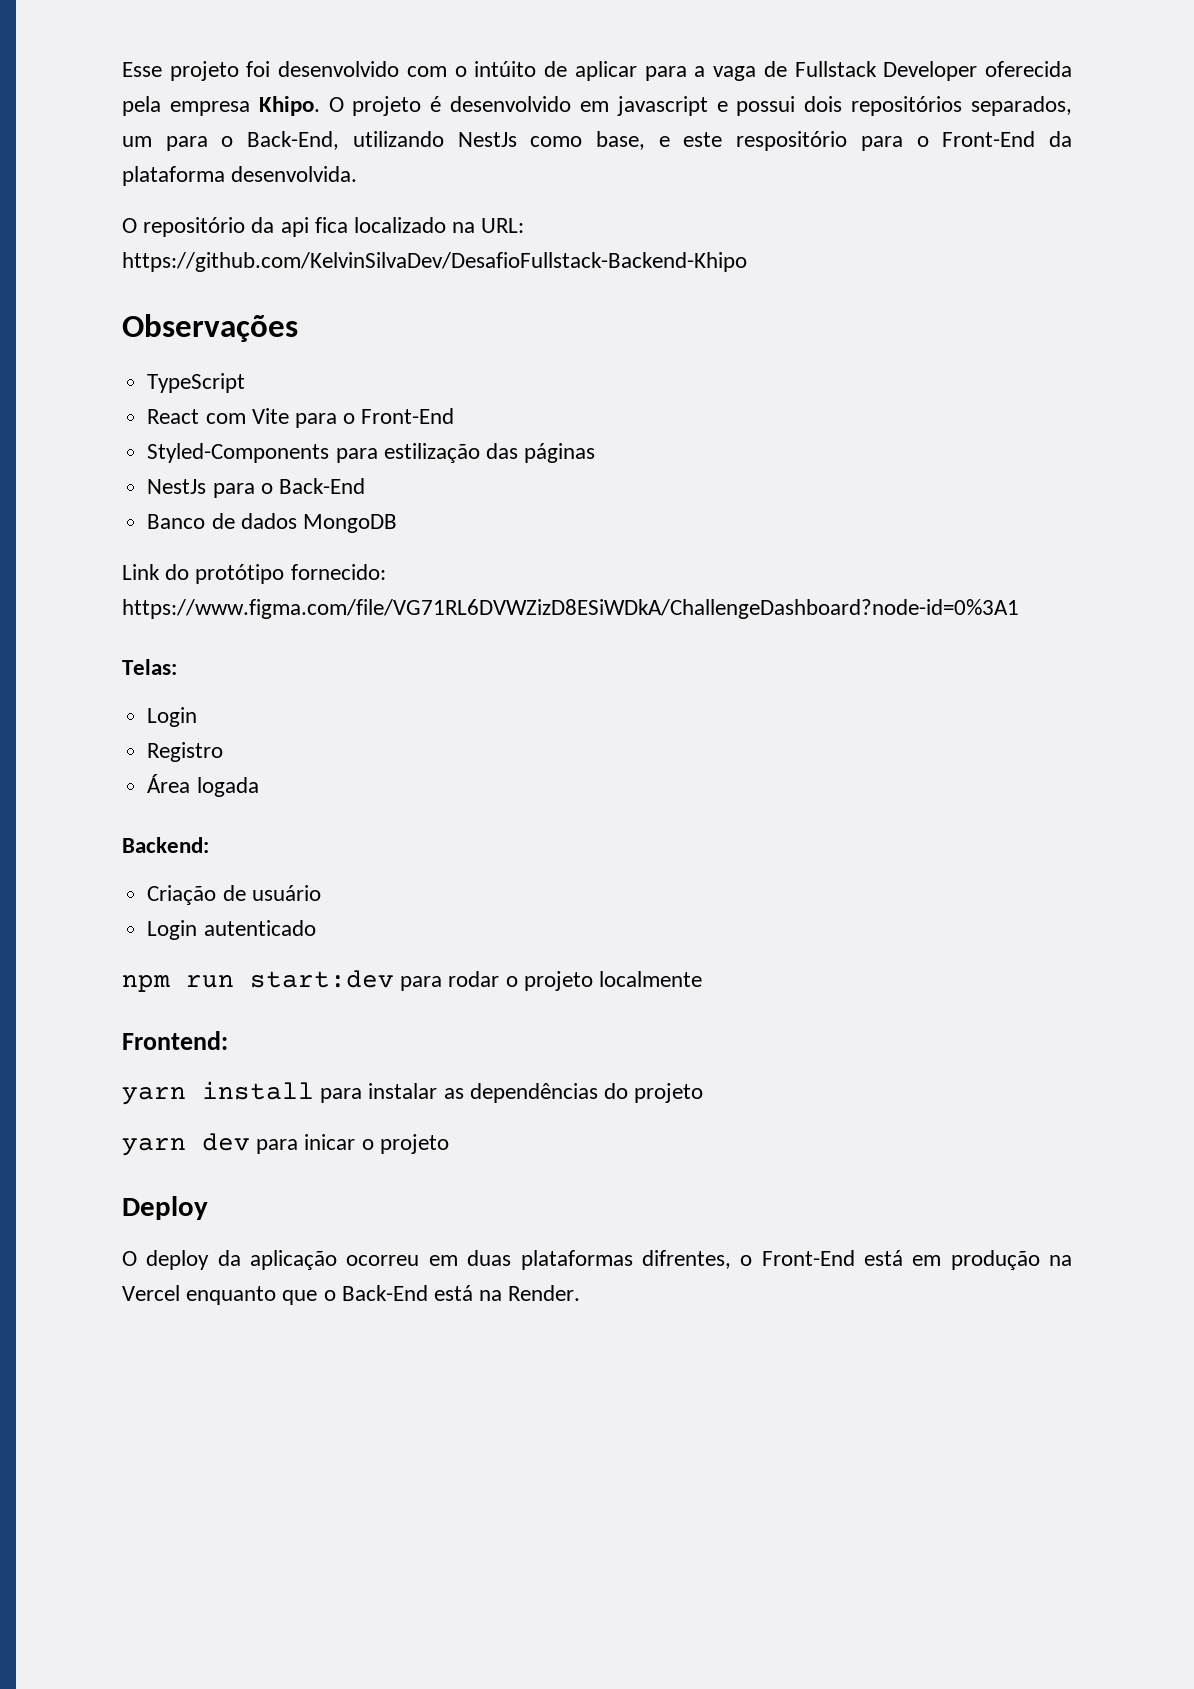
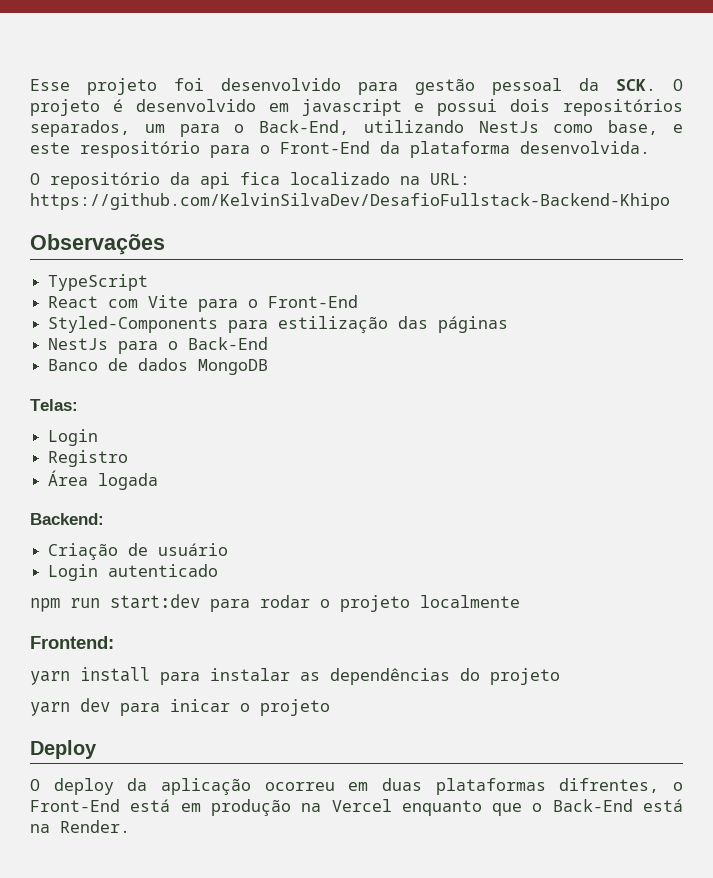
- Esse projeto foi desenvolvido com o intúito de aplicar para a vaga de Fullstack Developer oferecida pela empresa Khipo. O projeto é desenvolvido em javascript e possui dois repositórios separados, um para o Back-End, utilizando NestJs como base, e este respositório para o Front-End da plataforma desenvolvida.
+ Esse projeto foi desenvolvido para gestão pessoal da SCK. O projeto é desenvolvido em javascript e possui dois repositórios separados, um para o Back-End, utilizando NestJs como base, e este respositório para o Front-End da plataforma desenvolvida.
- Link do protótipo fornecido: https://www.figma.com/file/VG71RL6DVWZizD8ESiWDkA/ChallengeDashboard?node-id=0%3A1

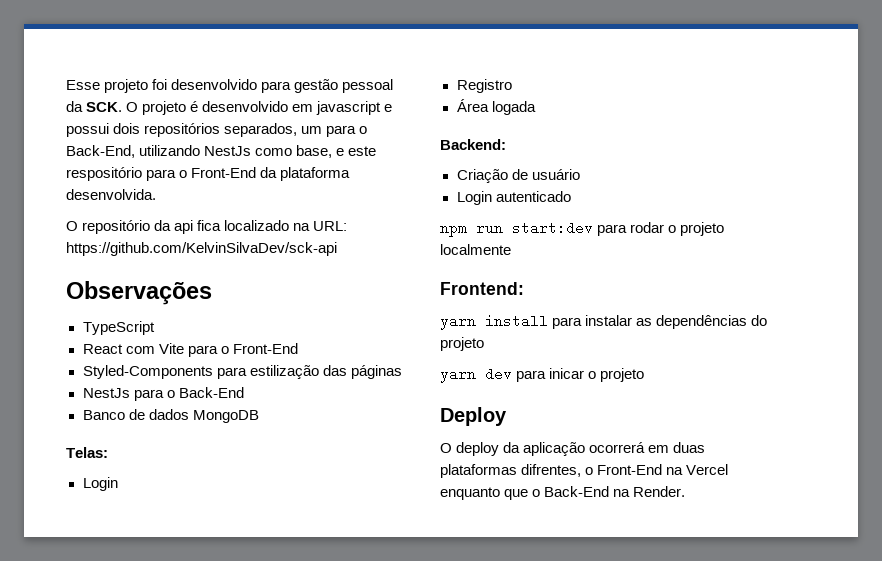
- O repositório da api fica localizado na URL: https://github.com/KelvinSilvaDev/DesafioFullstack-Backend-Khipo
+ O repositório da api fica localizado na URL: https://github.com/KelvinSilvaDev/sck-api
- O deploy da aplicação ocorreu em duas plataformas difrentes, o Front-End está em produção na Vercel enquanto que o Back-End está na Render.
+ O deploy da aplicação ocorrerá em duas plataformas difrentes, o Front-End na Vercel enquanto que o Back-End na Render.

